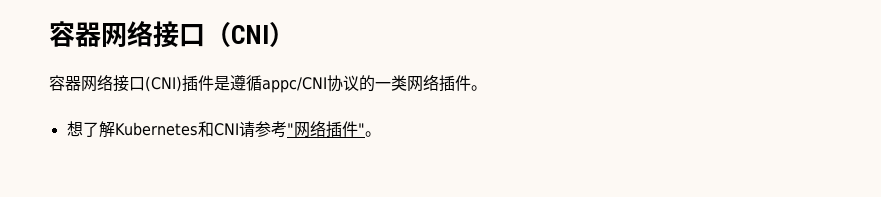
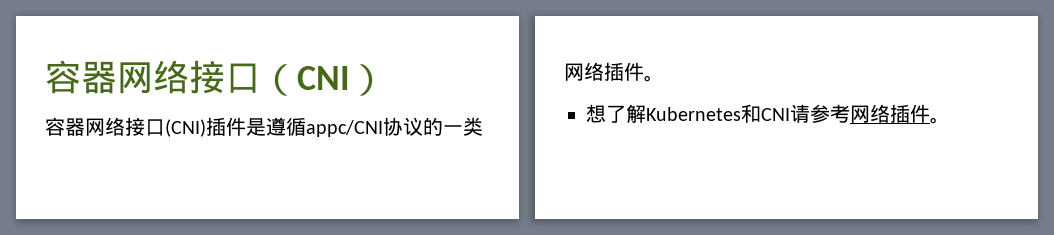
- 想了解Kubernetes和CNI请参考"网络插件"。
+ 想了解Kubernetes和CNI请参考网络插件。

